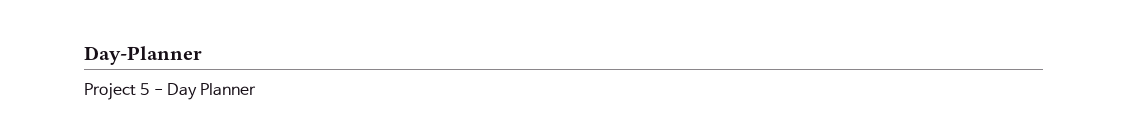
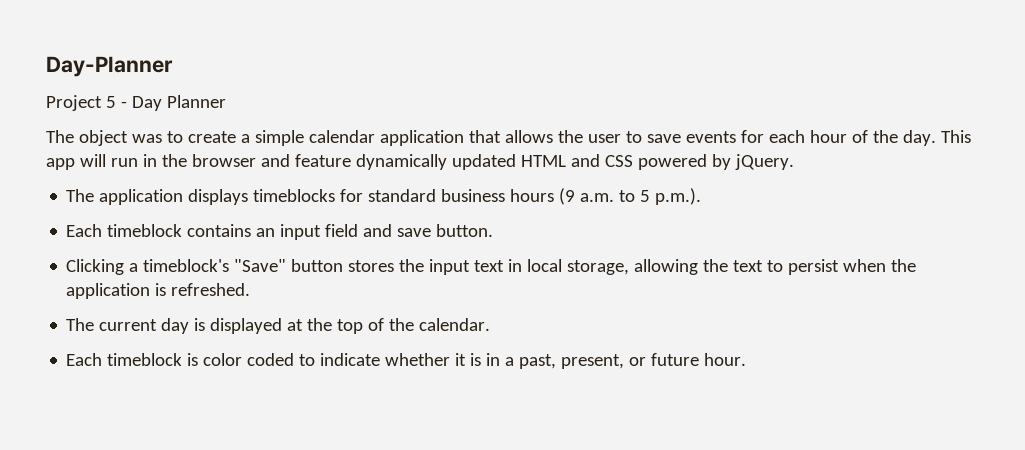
+ The object was to create a simple calendar application that allows the user to save events for each hour of the day. This app will run in the browser and feature dynamically updated HTML and CSS powered by jQuery.
+ The application displays timeblocks for standard business hours (9 a.m. to 5 p.m.).
+ Each timeblock contains an input field and save button.
+ Clicking a timeblock's "Save" button stores the input text in local storage, allowing the text to persist when the application is refreshed.
+ The current day is displayed at the top of the calendar.
+ Each timeblock is color coded to indicate whether it is in a past, present, or future hour.

